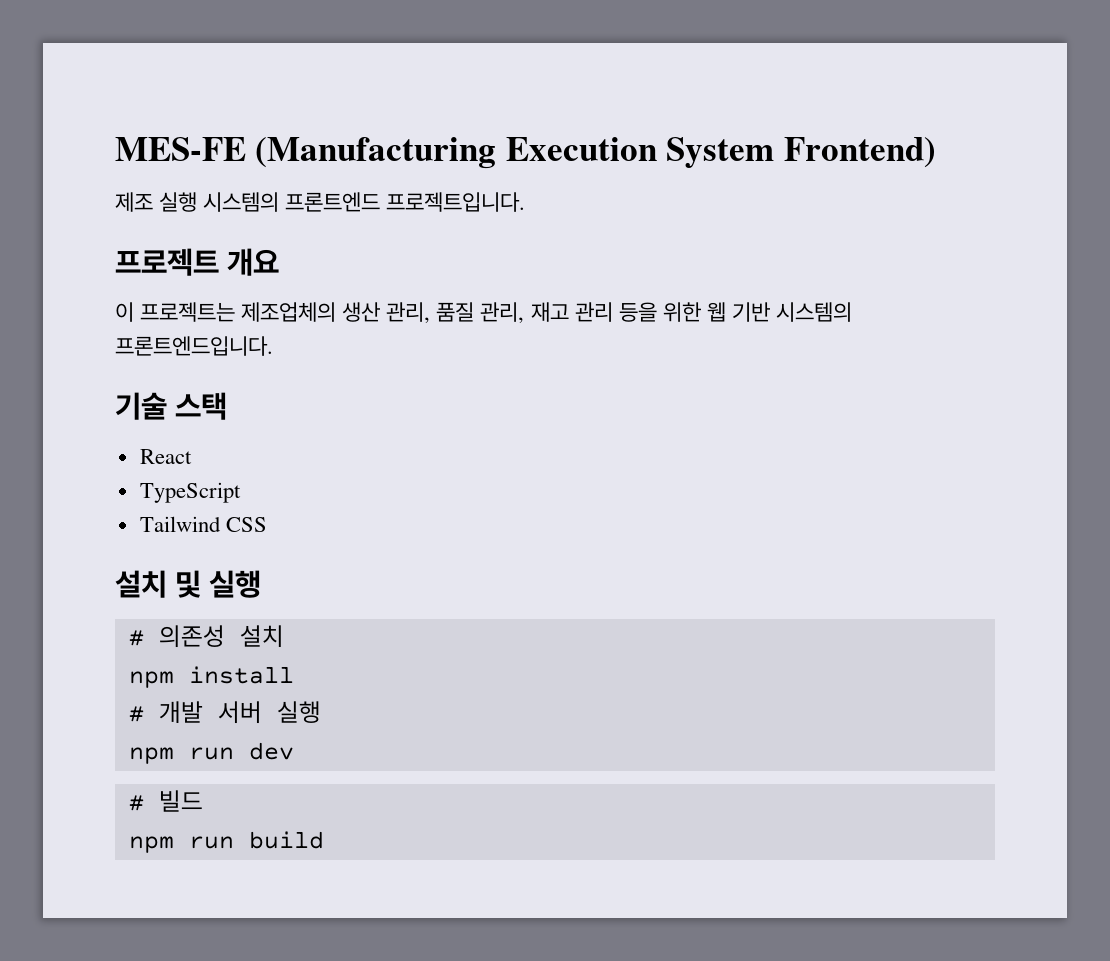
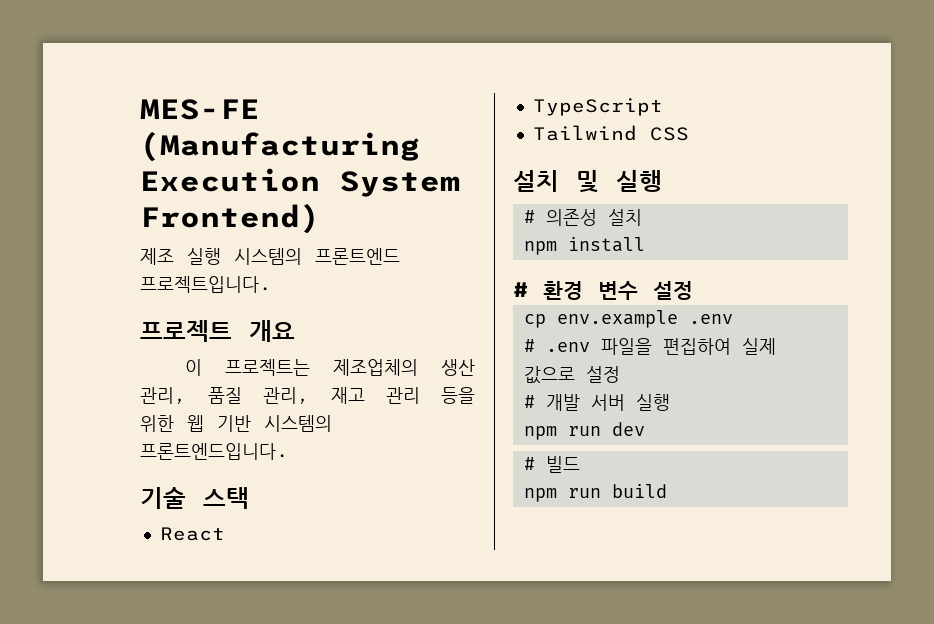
+ # 환경 변수 설정
+ cp env.example .env
+ # .env 파일을 편집하여 실제 값으로 설정

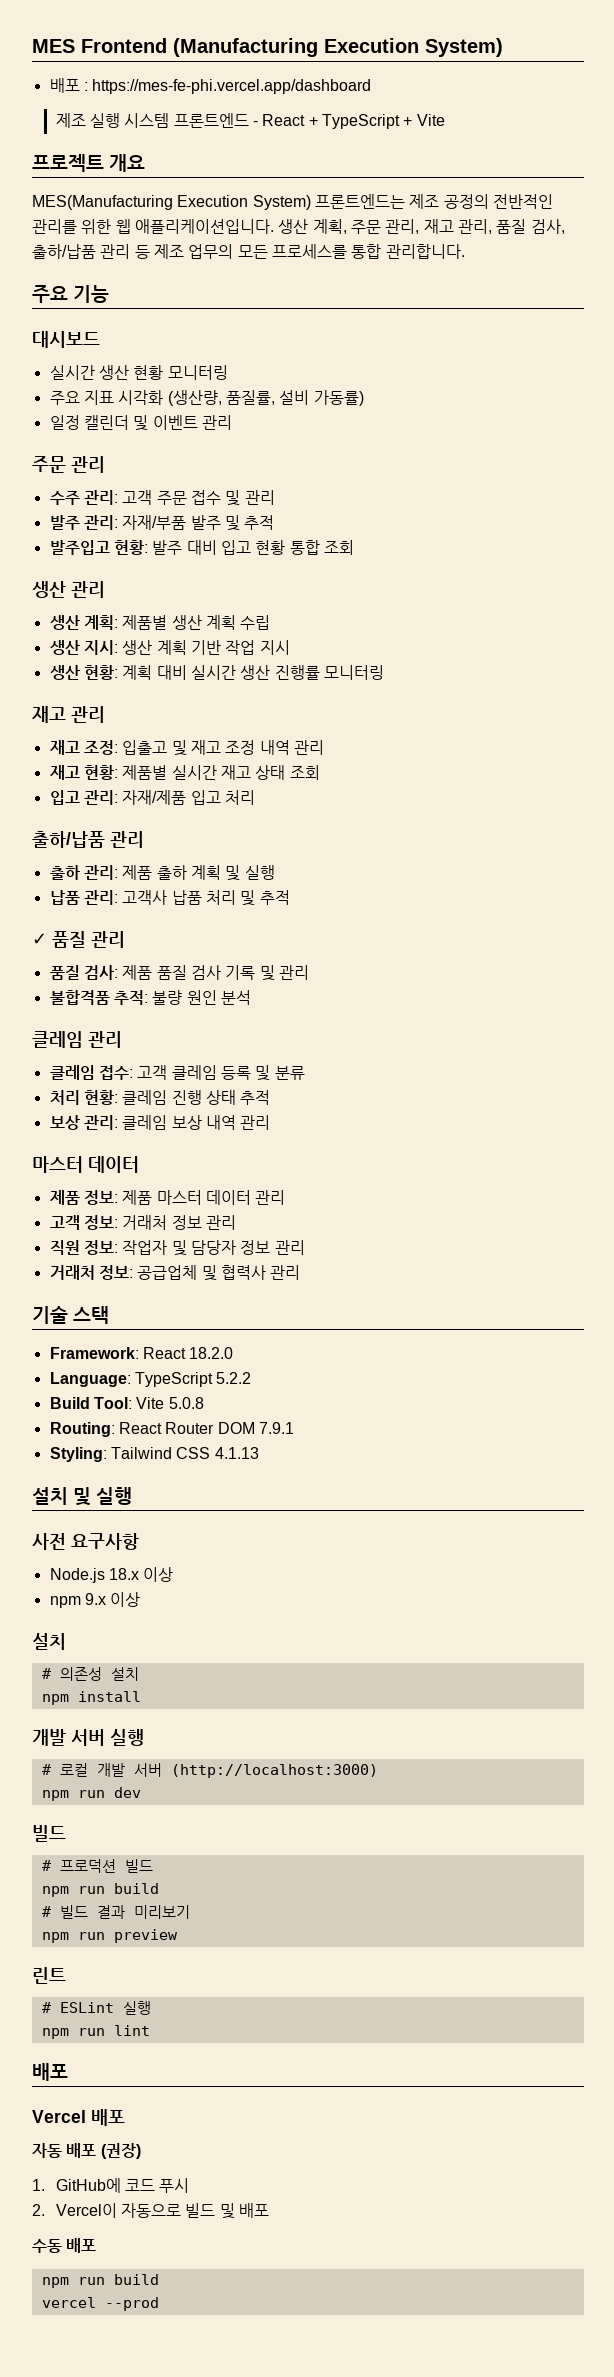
- MES-FE (Manufacturing Execution System Frontend)
- 제조 실행 시스템의 프론트엔드 프로젝트입니다.
+ MES Frontend (Manufacturing Execution System)
+ 배포 : https://mes-fe-phi.vercel.app/dashboard
+ 제조 실행 시스템 프론트엔드 - React + TypeScript + Vite
  프로젝트 개요
- 이 프로젝트는 제조업체의 생산 관리, 품질 관리, 재고 관리 등을 위한 웹 기반 시스템의 프론트엔드입니다.
+ MES(Manufacturing Execution System) 프론트엔드는 제조 공정의 전반적인 관리를 위한 웹 애플리케이션입니다. 생산 계획, 주문 관리, 재고 관리, 품질 검사, 출하/납품 관리 등 제조 업무의 모든 프로세스를 통합 관리합니다.
+ 주요 기능
+ 대시보드
+ 실시간 생산 현황 모니터링
+ 주요 지표 시각화 (생산량, 품질률, 설비 가동률)
+ 일정 캘린더 및 이벤트 관리
+ 주문 관리
+ 수주 관리: 고객 주문 접수 및 관리
+ 발주 관리: 자재/부품 발주 및 추적
+ 발주입고 현황: 발주 대비 입고 현황 통합 조회
+ 생산 관리
+ 생산 계획: 제품별 생산 계획 수립
+ 생산 지시: 생산 계획 기반 작업 지시
+ 생산 현황: 계획 대비 실시간 생산 진행률 모니터링
+ 재고 관리
+ 재고 조정: 입출고 및 재고 조정 내역 관리
+ 재고 현황: 제품별 실시간 재고 상태 조회
+ 입고 관리: 자재/제품 입고 처리
+ 출하/납품 관리
+ 출하 관리: 제품 출하 계획 및 실행
+ 납품 관리: 고객사 납품 처리 및 추적
+ ✓ 품질 관리
+ 품질 검사: 제품 품질 검사 기록 및 관리
+ 불합격품 추적: 불량 원인 분석
+ 클레임 관리
+ 클레임 접수: 고객 클레임 등록 및 분류
+ 처리 현황: 클레임 진행 상태 추적
+ 보상 관리: 클레임 보상 내역 관리
+ 마스터 데이터
+ 제품 정보: 제품 마스터 데이터 관리
+ 고객 정보: 거래처 정보 관리
+ 직원 정보: 작업자 및 담당자 정보 관리
+ 거래처 정보: 공급업체 및 협력사 관리
- React
- TypeScript
- Tailwind CSS
+ Framework: React 18.2.0
+ Language: TypeScript 5.2.2
+ Build Tool: Vite 5.0.8
+ Routing: React Router DOM 7.9.1
+ Styling: Tailwind CSS 4.1.13
+ 사전 요구사항
+ Node.js 18.x 이상
+ npm 9.x 이상
+ 설치
- # 환경 변수 설정
- cp env.example .env
- # .env 파일을 편집하여 실제 값으로 설정
- # 개발 서버 실행
+ 개발 서버 실행
+ # 로컬 개발 서버 (http://localhost:3000)
  npm run dev
- # 빌드
+ 빌드
+ # 프로덕션 빌드
+ # 빌드 결과 미리보기
+ npm run preview
+ 린트
+ # ESLint 실행
+ npm run lint
+ 배포
+ Vercel 배포
+ 자동 배포 (권장)
+ 1. GitHub에 코드 푸시
+ 2. Vercel이 자동으로 빌드 및 배포
+ 수동 배포
+ npm run build
+ vercel --prod

